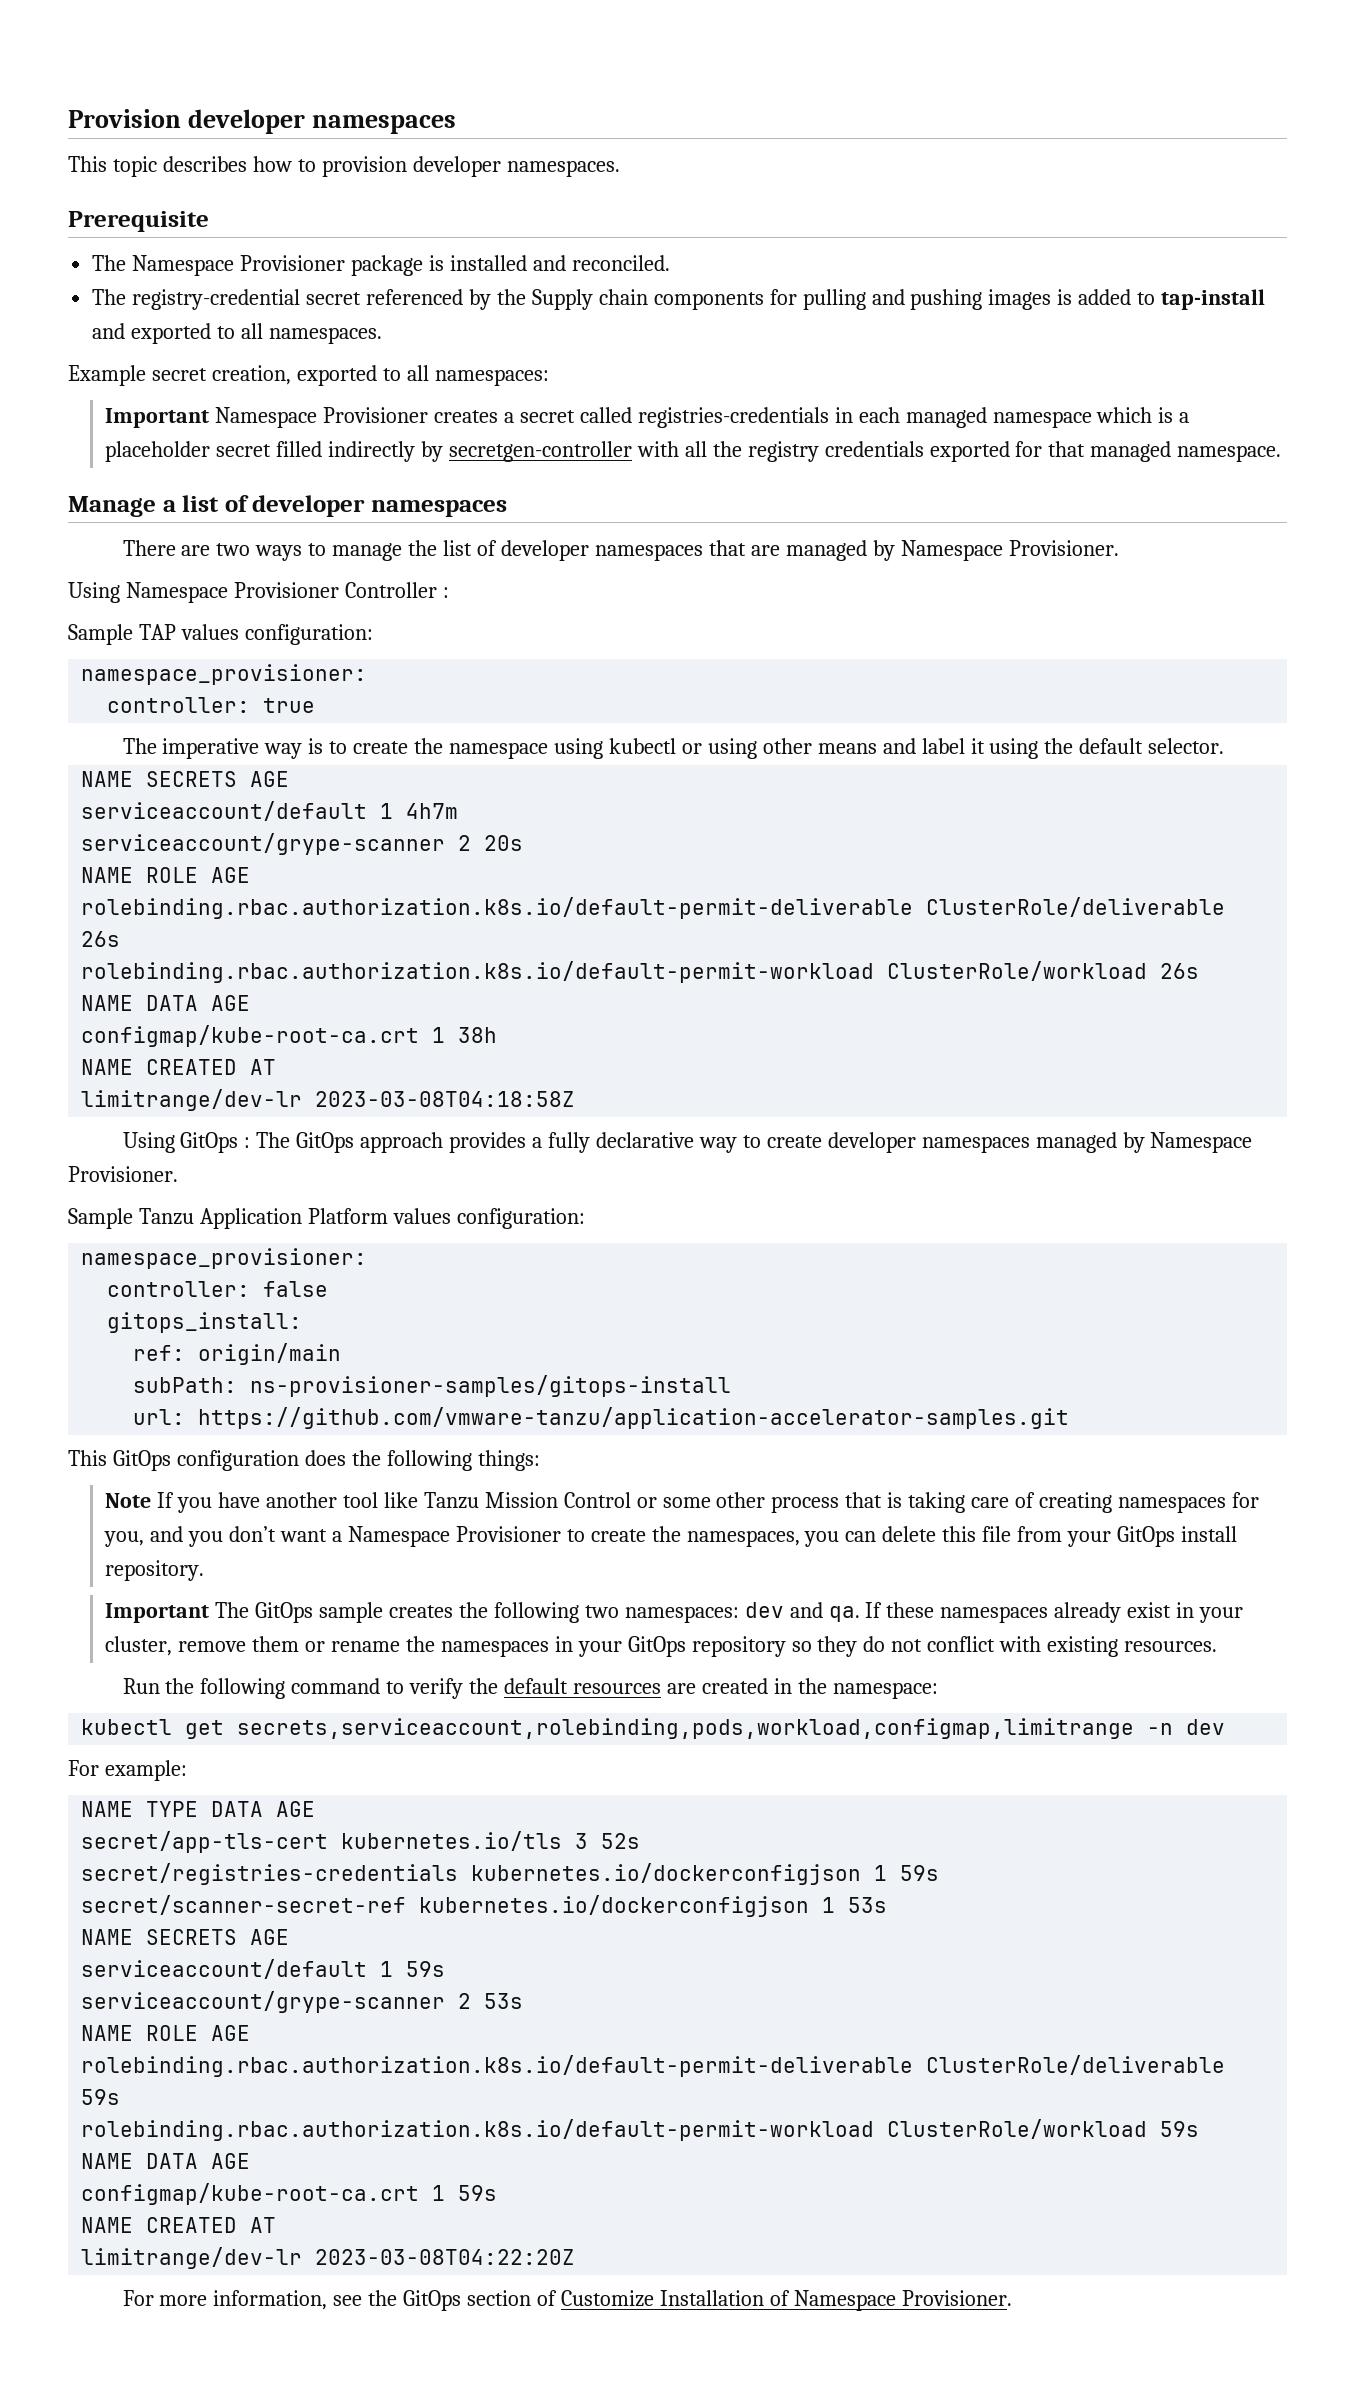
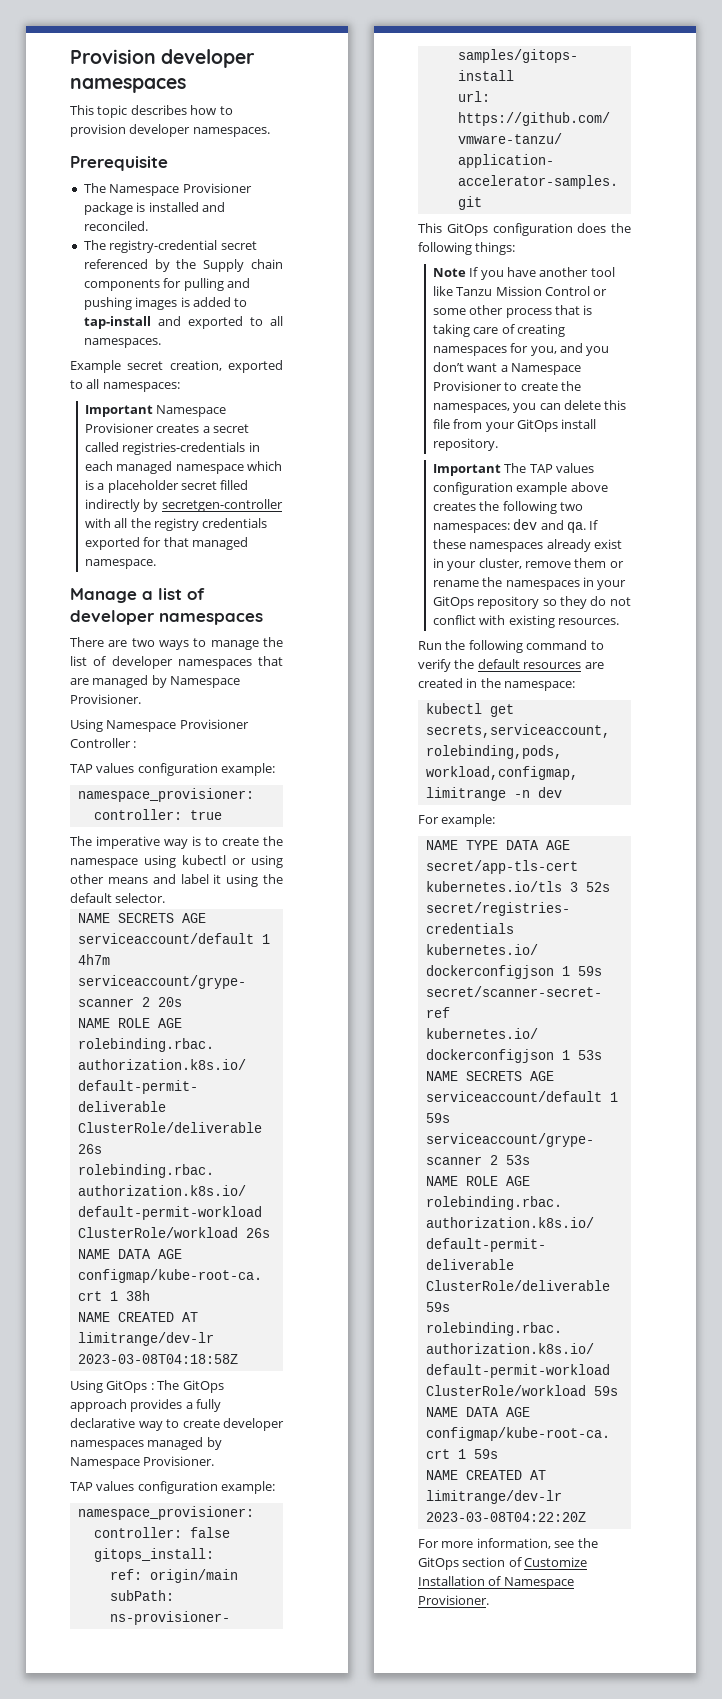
  Using Namespace Provisioner Controller :
- Sample TAP values configuration:
+ TAP values configuration example:
  Using GitOps : The GitOps approach provides a fully declarative way to create developer namespaces managed by Namespace Provisioner.
- Sample Tanzu Application Platform values configuration:
+ TAP values configuration example:
- Important The GitOps sample creates the following two namespaces: dev and qa.
+ Important The TAP values configuration example above creates the following two namespaces: dev and qa.

